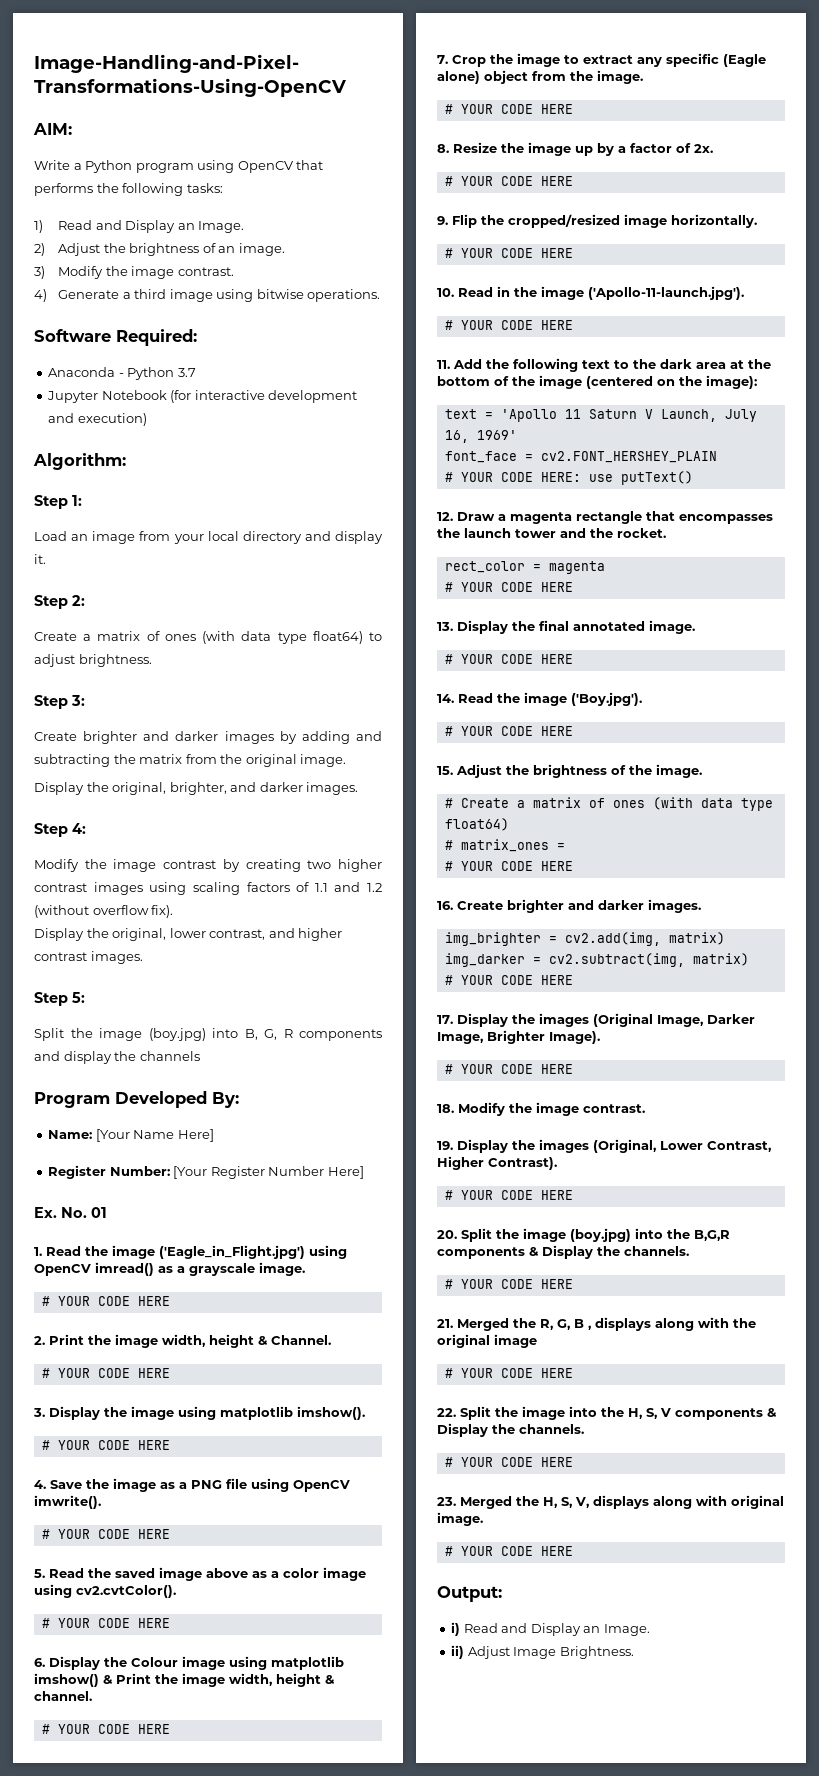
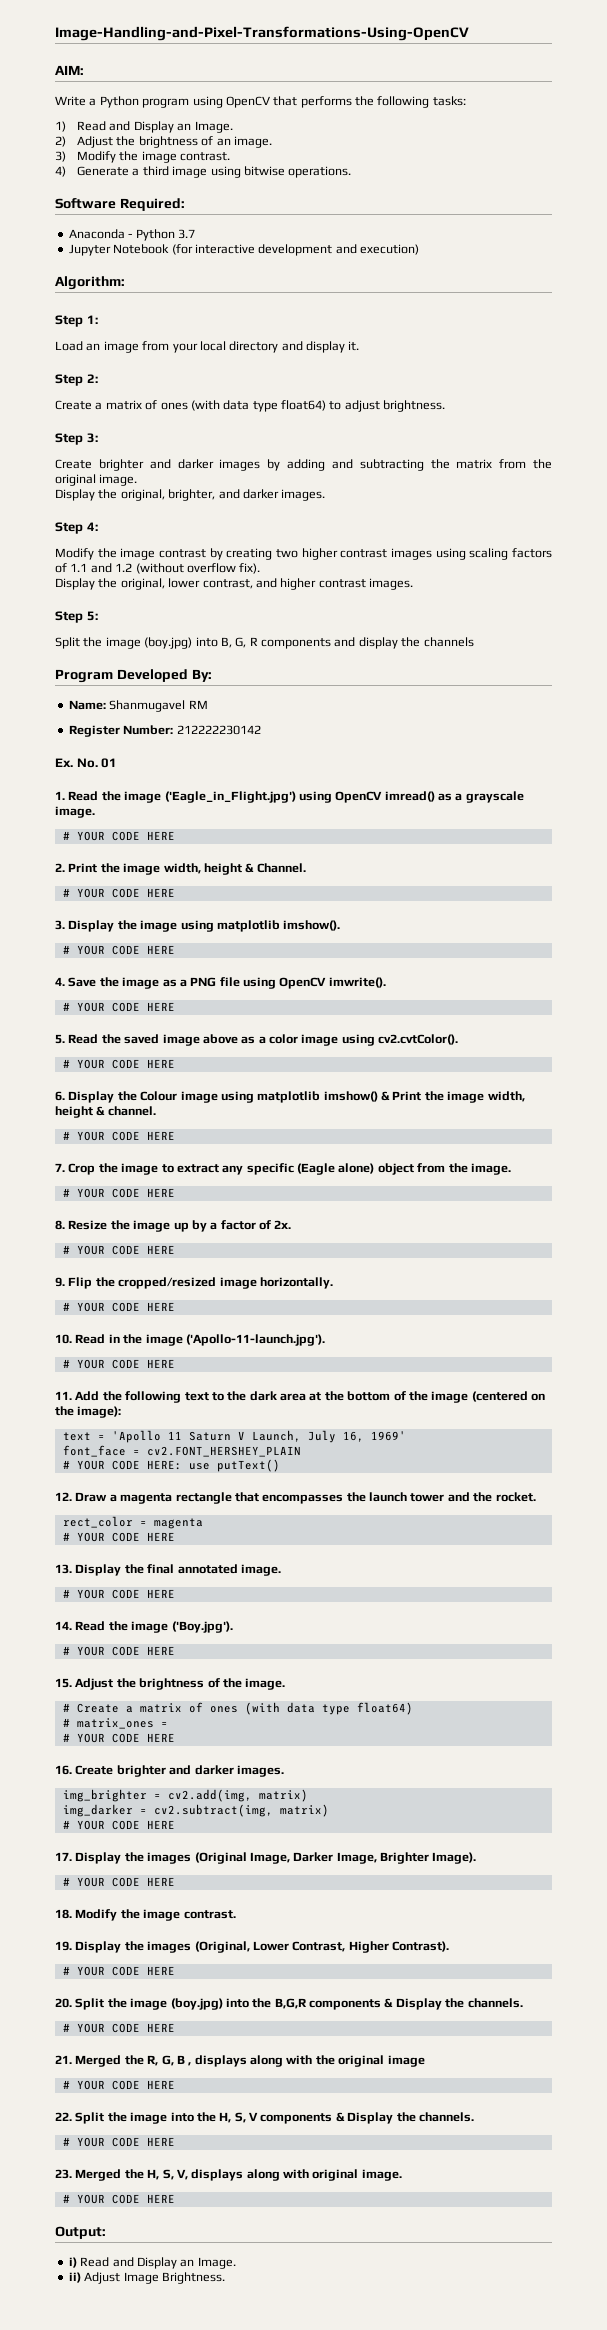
- Name: [Your Name Here]
+ Name: Shanmugavel RM
- Register Number: [Your Register Number Here]
+ Register Number: 212222230142

